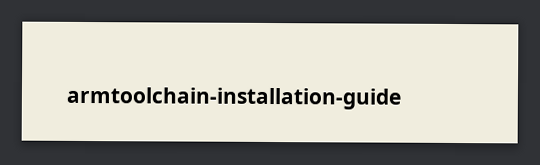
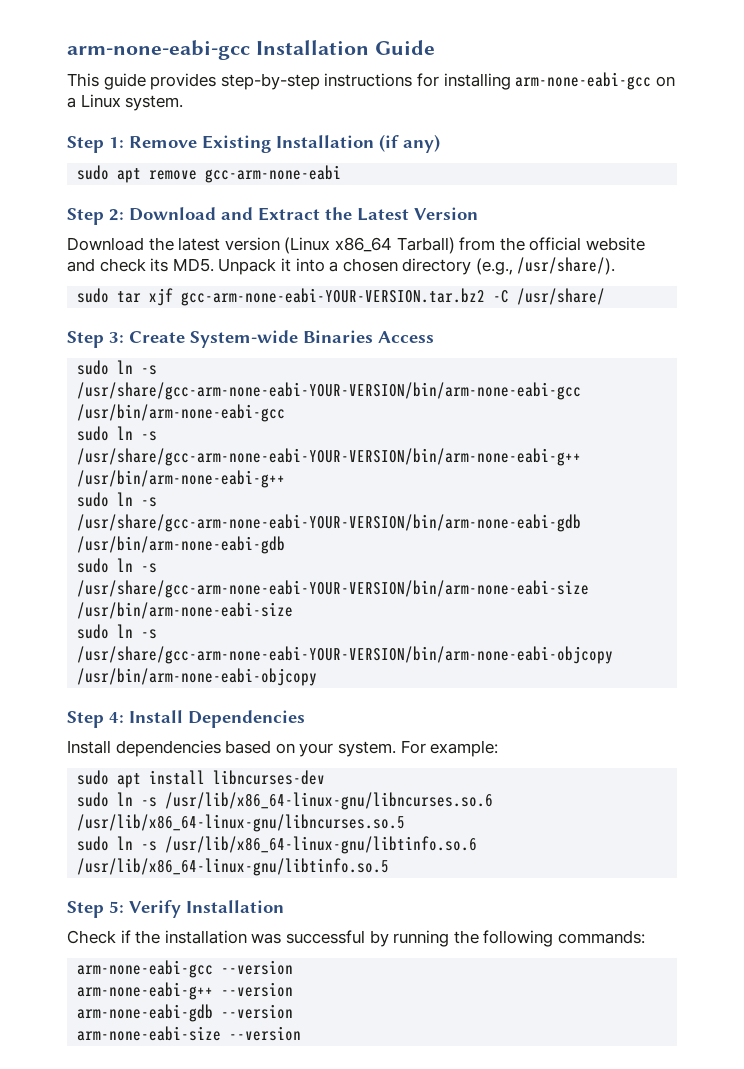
- armtoolchain-installation-guide
+ arm-none-eabi-gcc Installation Guide
+ This guide provides step-by-step instructions for installing arm-none-eabi-gcc on a Linux system.
+ Step 1: Remove Existing Installation (if any)
+ sudo apt remove gcc-arm-none-eabi
+ Step 2: Download and Extract the Latest Version
+ Download the latest version (Linux x86_64 Tarball) from the official website and check its MD5. Unpack it into a chosen directory (e.g., /usr/share/).
+ sudo tar xjf gcc-arm-none-eabi-YOUR-VERSION.tar.bz2 -C /usr/share/
+ Step 3: Create System-wide Binaries Access
+ sudo ln -s /usr/share/gcc-arm-none-eabi-YOUR-VERSION/bin/arm-none-eabi-gcc /usr/bin/arm-none-eabi-gcc
+ sudo ln -s /usr/share/gcc-arm-none-eabi-YOUR-VERSION/bin/arm-none-eabi-g++ /usr/bin/arm-none-eabi-g++
+ sudo ln -s /usr/share/gcc-arm-none-eabi-YOUR-VERSION/bin/arm-none-eabi-gdb /usr/bin/arm-none-eabi-gdb
+ sudo ln -s /usr/share/gcc-arm-none-eabi-YOUR-VERSION/bin/arm-none-eabi-size /usr/bin/arm-none-eabi-size
+ sudo ln -s /usr/share/gcc-arm-none-eabi-YOUR-VERSION/bin/arm-none-eabi-objcopy /usr/bin/arm-none-eabi-objcopy
+ Step 4: Install Dependencies
+ Install dependencies based on your system. For example:
+ sudo apt install libncurses-dev
+ sudo ln -s /usr/lib/x86_64-linux-gnu/libncurses.so.6 /usr/lib/x86_64-linux-gnu/libncurses.so.5
+ sudo ln -s /usr/lib/x86_64-linux-gnu/libtinfo.so.6 /usr/lib/x86_64-linux-gnu/libtinfo.so.5
+ Step 5: Verify Installation
+ Check if the installation was successful by running the following commands:
+ arm-none-eabi-gcc --version
+ arm-none-eabi-g++ --version
+ arm-none-eabi-gdb --version
+ arm-none-eabi-size --version

